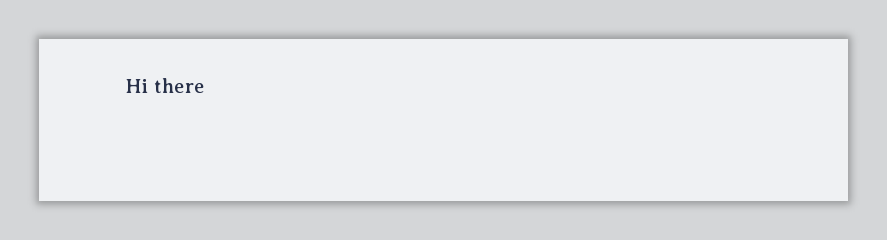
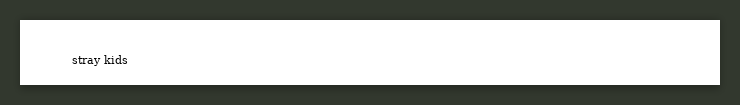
- Hi there
+ stray kids

